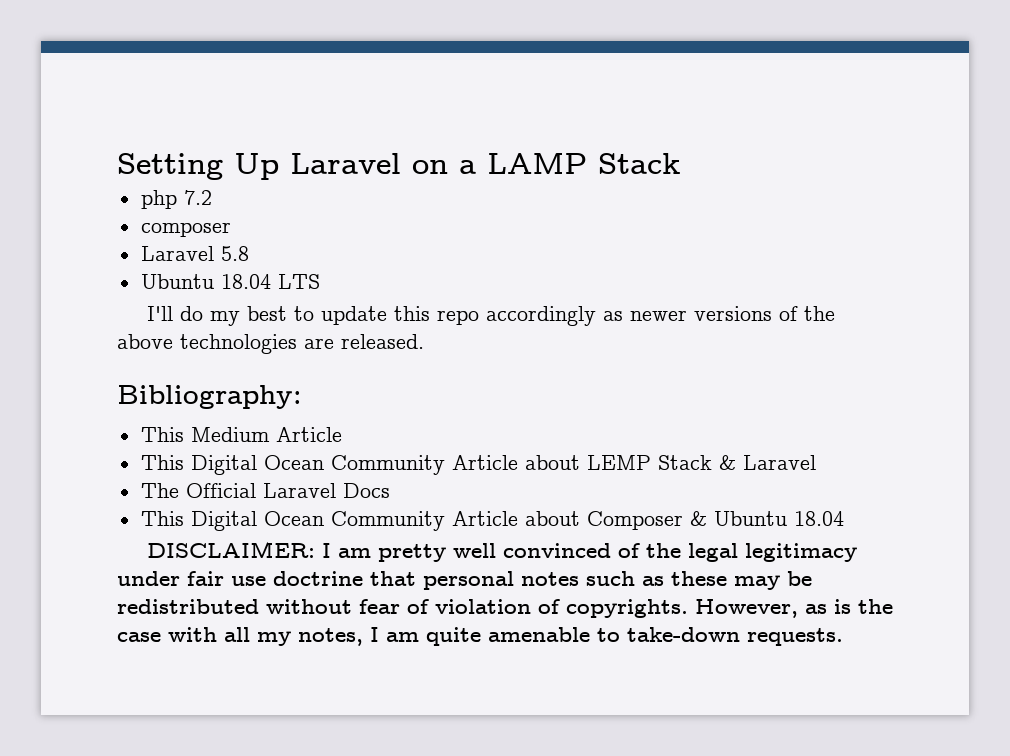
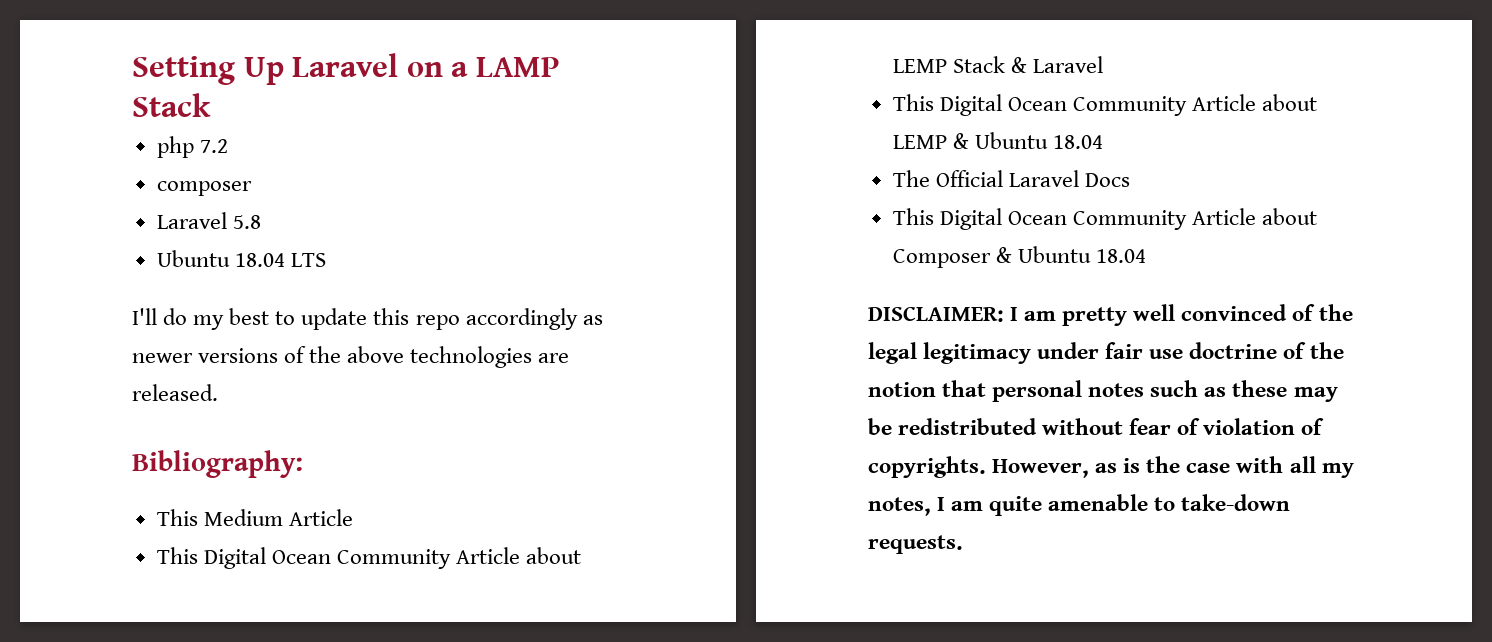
+ This Digital Ocean Community Article about LEMP & Ubuntu 18.04
- DISCLAIMER: I am pretty well convinced of the legal legitimacy under fair use doctrine that personal notes such as these may be redistributed without fear of violation of copyrights.
+ DISCLAIMER: I am pretty well convinced of the legal legitimacy under fair use doctrine of the notion that personal notes such as these may be redistributed without fear of violation of copyrights.

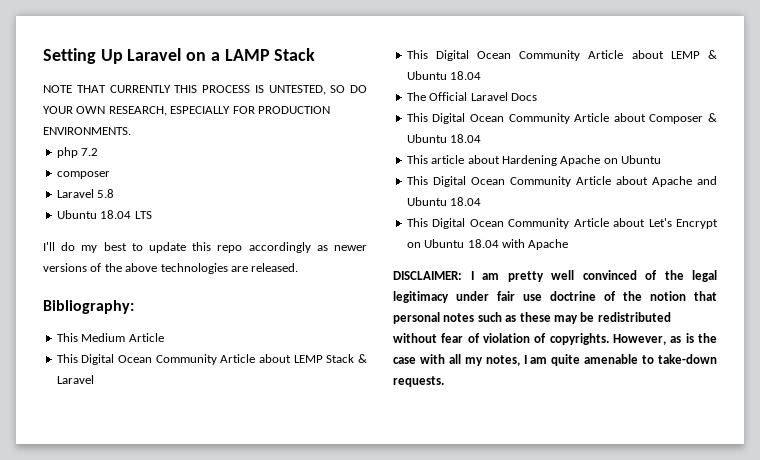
+ NOTE THAT CURRENTLY THIS PROCESS IS UNTESTED, SO DO YOUR OWN RESEARCH, ESPECIALLY FOR PRODUCTION ENVIRONMENTS.
+ This article about Hardening Apache on Ubuntu
+ This Digital Ocean Community Article about Apache and Ubuntu 18.04
+ This Digital Ocean Community Article about Let's Encrypt on Ubuntu 18.04 with Apache

